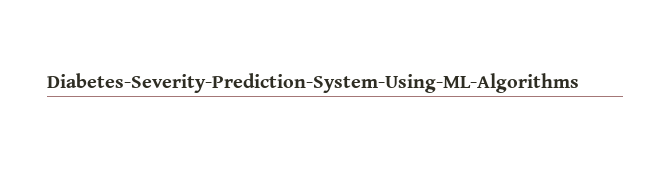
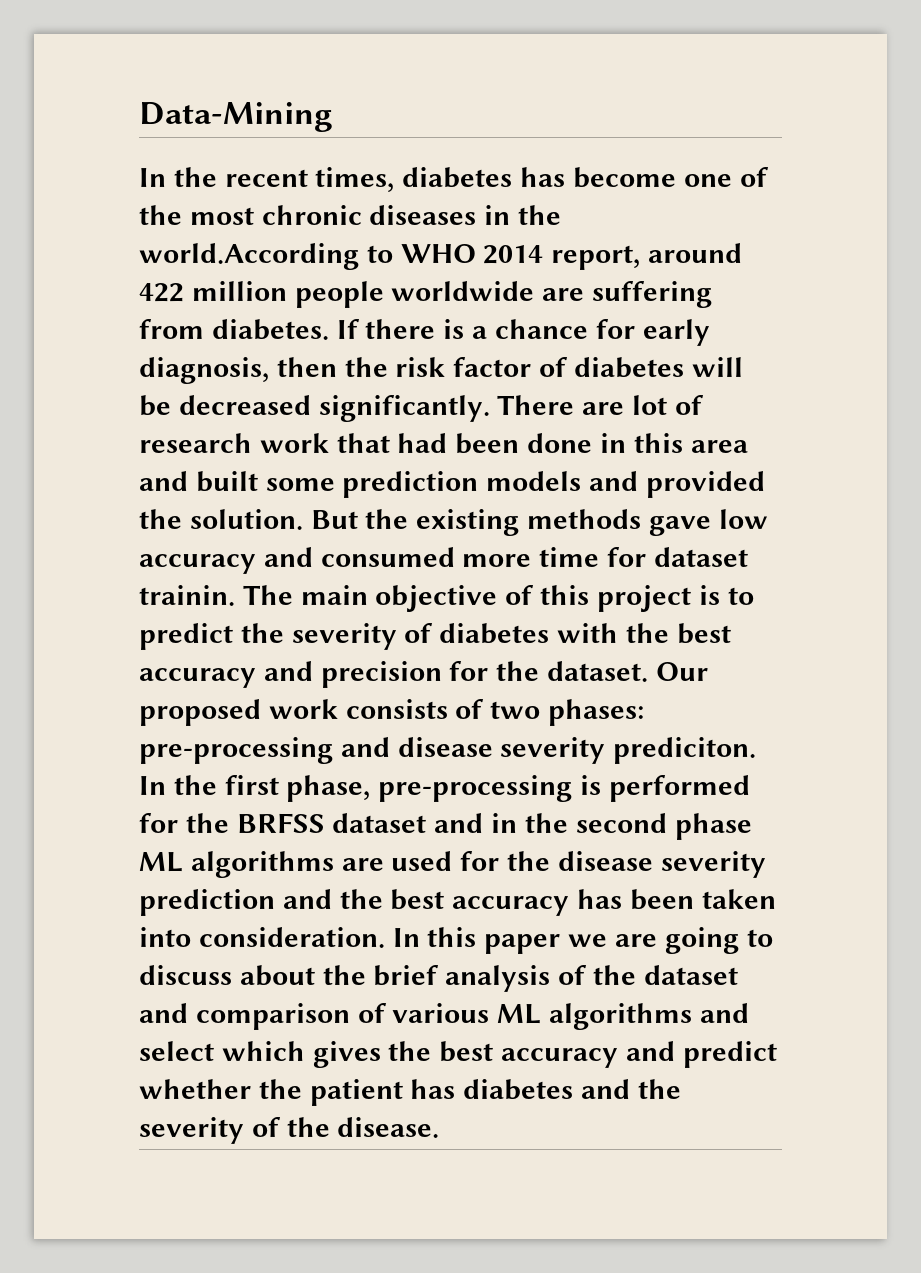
- Diabetes-Severity-Prediction-System-Using-ML-Algorithms
+ Data-Mining
+ In the recent times, diabetes has become one of the most chronic diseases in the world.According to WHO 2014 report, around 422 million people worldwide are suffering from diabetes. If there is a chance for early diagnosis, then the risk factor of diabetes will be decreased significantly. There are lot of research work that had been done in this area and built some prediction models and provided the solution. But the existing methods gave low accuracy and consumed more time for dataset trainin. The main objective of this project is to predict the severity of diabetes with the best accuracy and precision for the dataset. Our proposed work consists of two phases: pre-processing and disease severity prediciton. In the first phase, pre-processing is performed for the BRFSS dataset and in the second phase ML algorithms are used for the disease severity prediction and the best accuracy has been taken into consideration. In this paper we are going to discuss about the brief analysis of the dataset and comparison of various ML algorithms and select which gives the best accuracy and predict whether the patient has diabetes and the severity of the disease.

